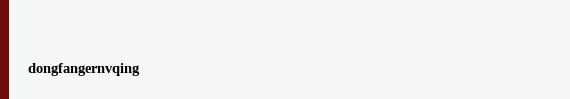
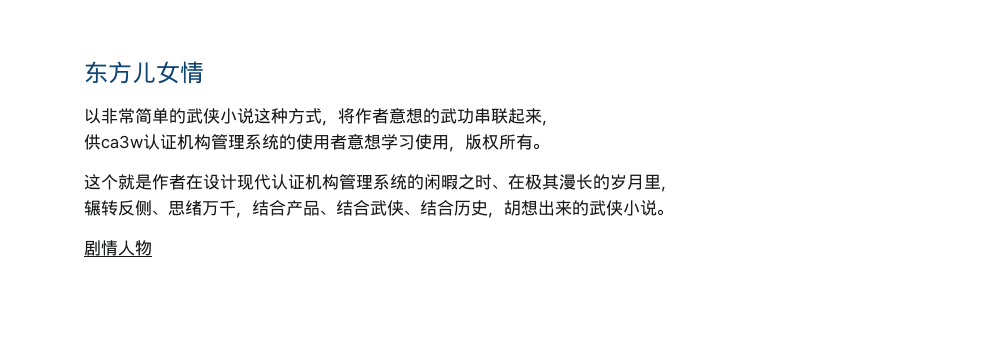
- dongfangernvqing
+ 东方儿女情
+ 以非常简单的武侠小说这种方式，将作者意想的武功串联起来，
+ 供ca3w认证机构管理系统的使用者意想学习使用，版权所有。
+ 这个就是作者在设计现代认证机构管理系统的闲暇之时、在极其漫长的岁月里，
+ 辗转反侧、思绪万千，结合产品、结合武侠、结合历史，胡想出来的武侠小说。
+ 剧情人物

